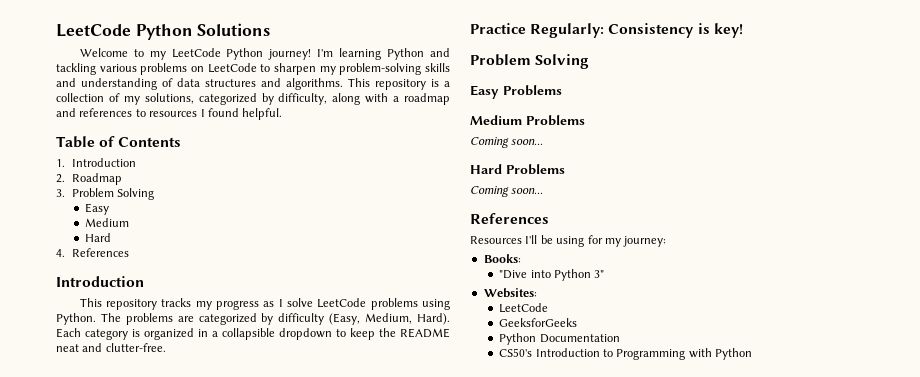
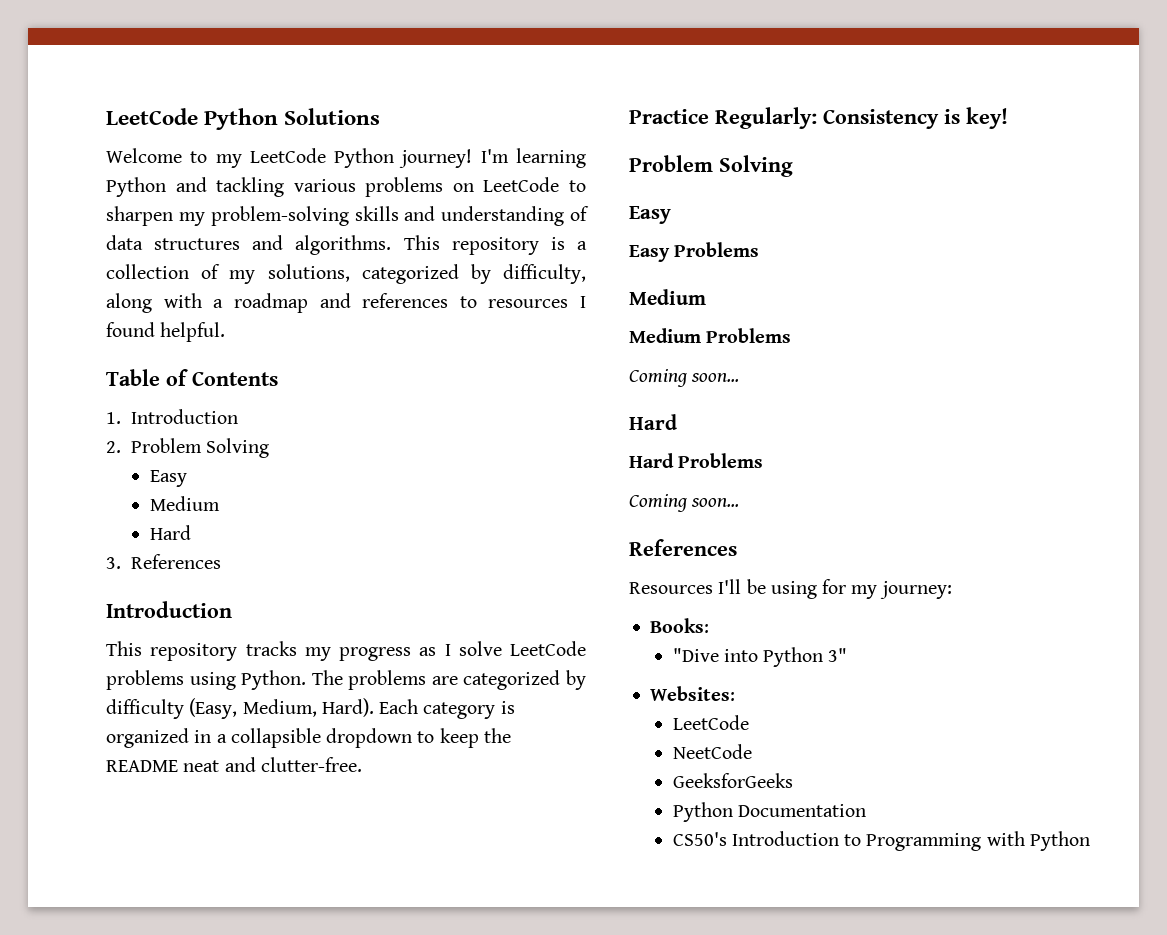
- 2. Roadmap
- 3. Problem Solving
+ 2. Problem Solving
- 4. References
+ 3. References
  Practice Regularly: Consistency is key!
  Problem Solving
+ Easy
  Easy Problems
+ Medium
  Medium Problems
  Coming soon...
+ Hard
+ NeetCode

